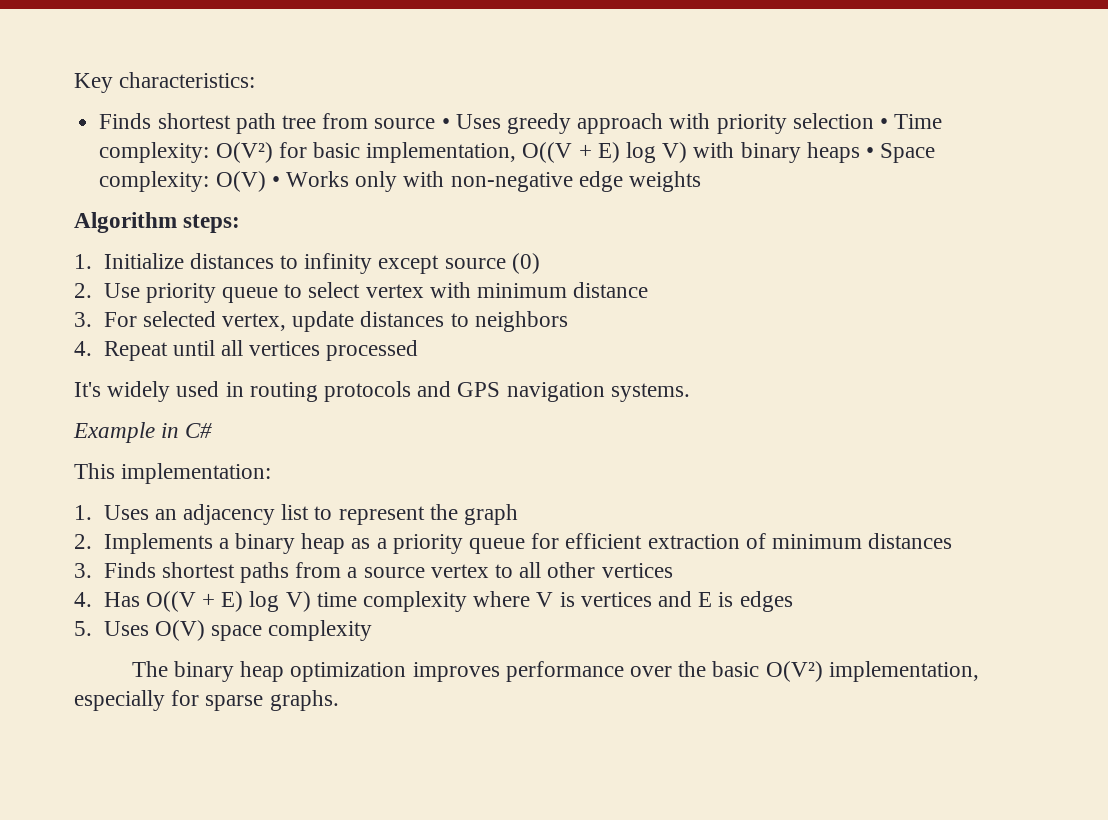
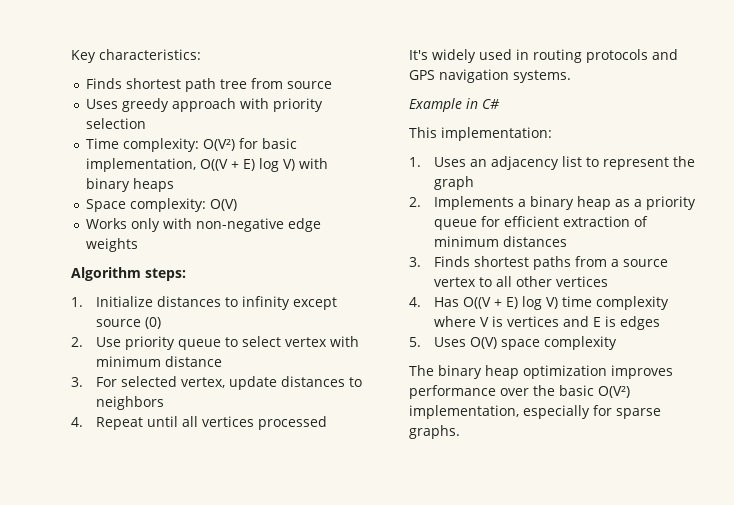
- Finds shortest path tree from source • Uses greedy approach with priority selection • Time complexity: O(V²) for basic implementation, O((V + E) log V) with binary heaps • Space complexity: O(V) • Works only with non-negative edge weights
+ Finds shortest path tree from source
+ Uses greedy approach with priority selection
+ Time complexity: O(V²) for basic implementation, O((V + E) log V) with binary heaps
+ Space complexity: O(V)
+ Works only with non-negative edge weights

